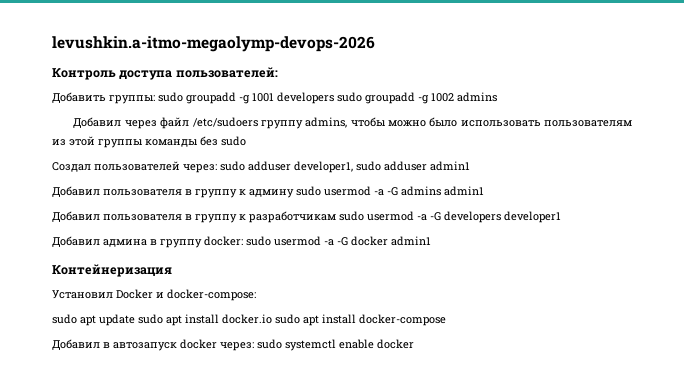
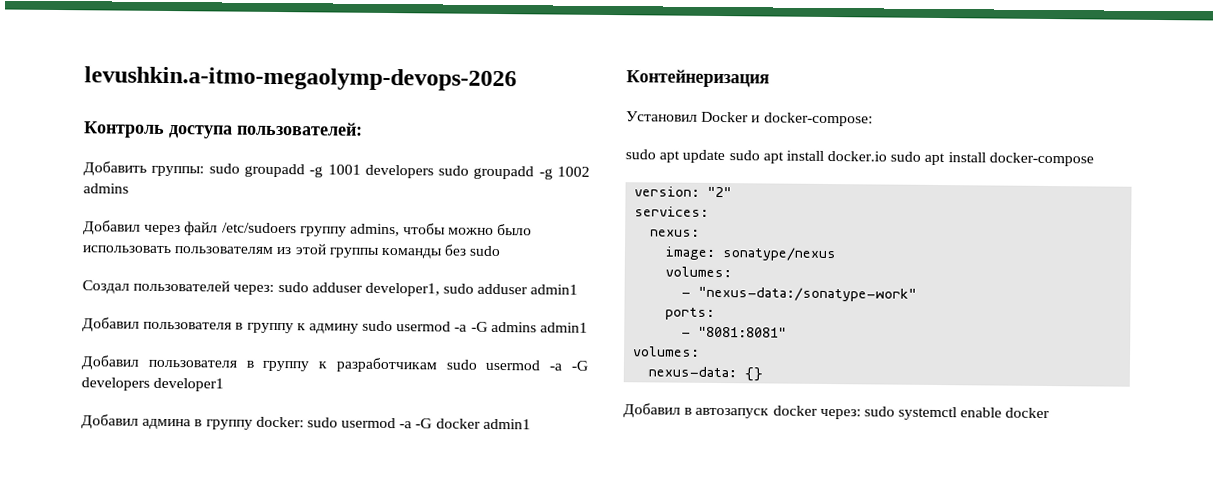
+ version: "2"
+ services:
+ nexus:
+ image: sonatype/nexus
+ volumes:
+ - "nexus-data:/sonatype-work"
+ ports:
+ - "8081:8081"
+ volumes:
+ nexus-data: {}

